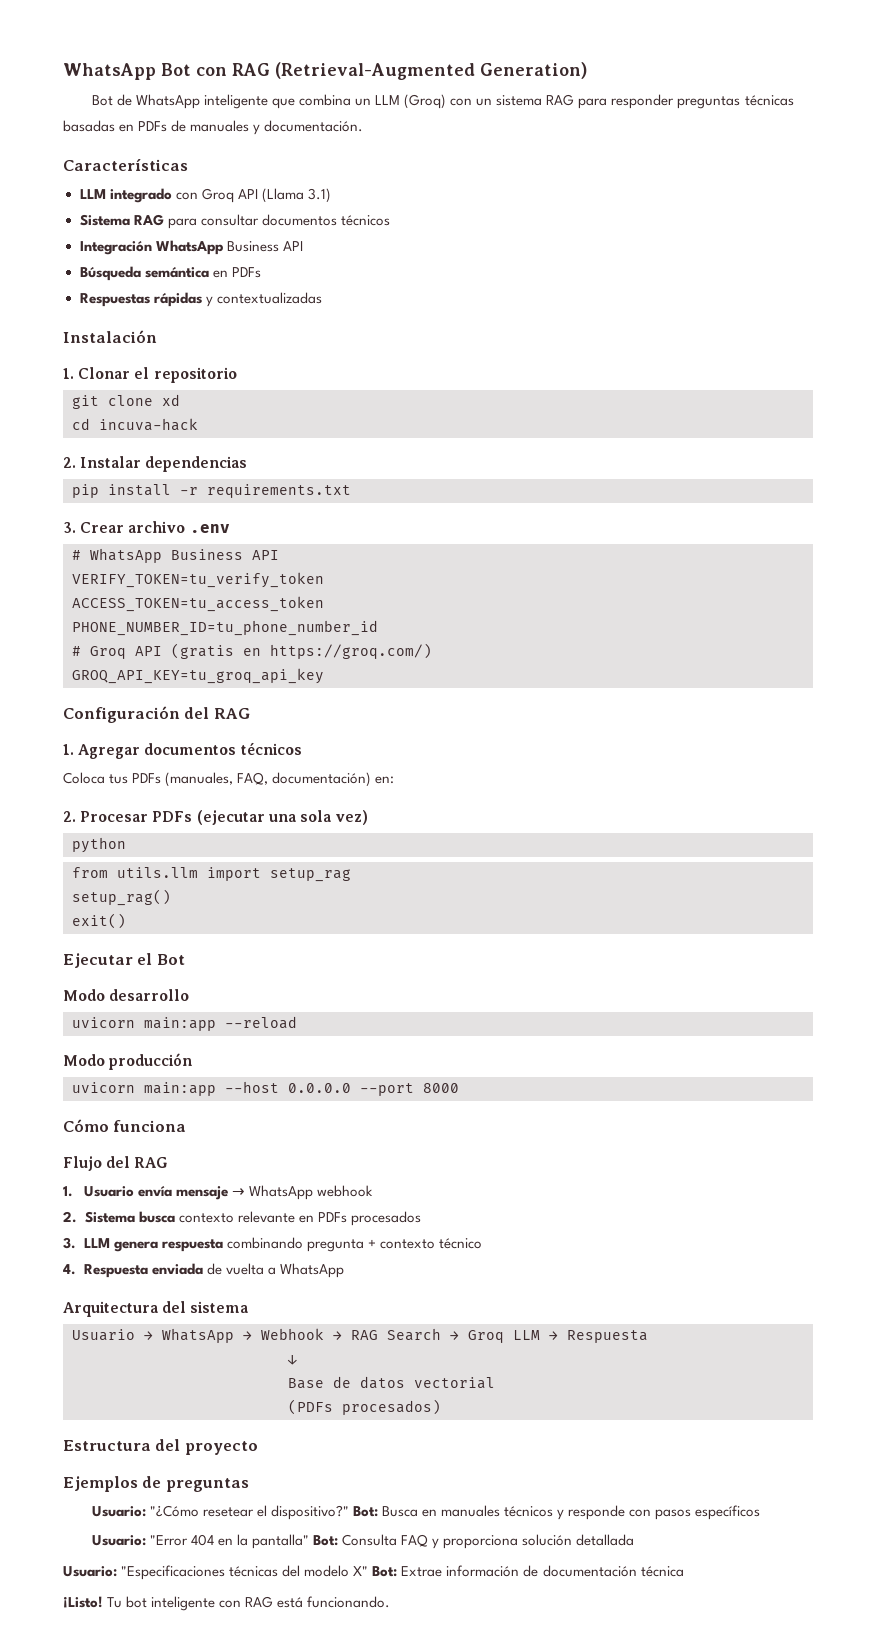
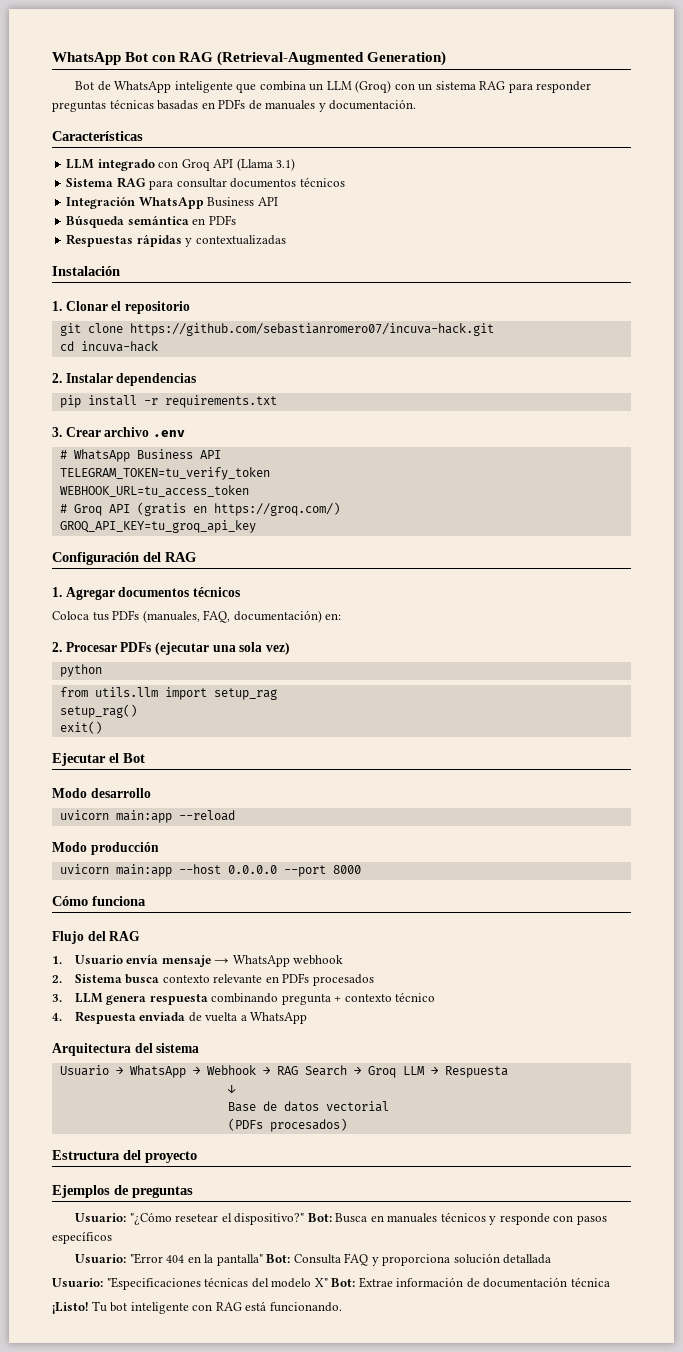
- git clone xd
+ git clone https://github.com/sebastianromero07/incuva-hack.git
- VERIFY_TOKEN=tu_verify_token
- ACCESS_TOKEN=tu_access_token
- PHONE_NUMBER_ID=tu_phone_number_id
+ TELEGRAM_TOKEN=tu_verify_token
+ WEBHOOK_URL=tu_access_token

